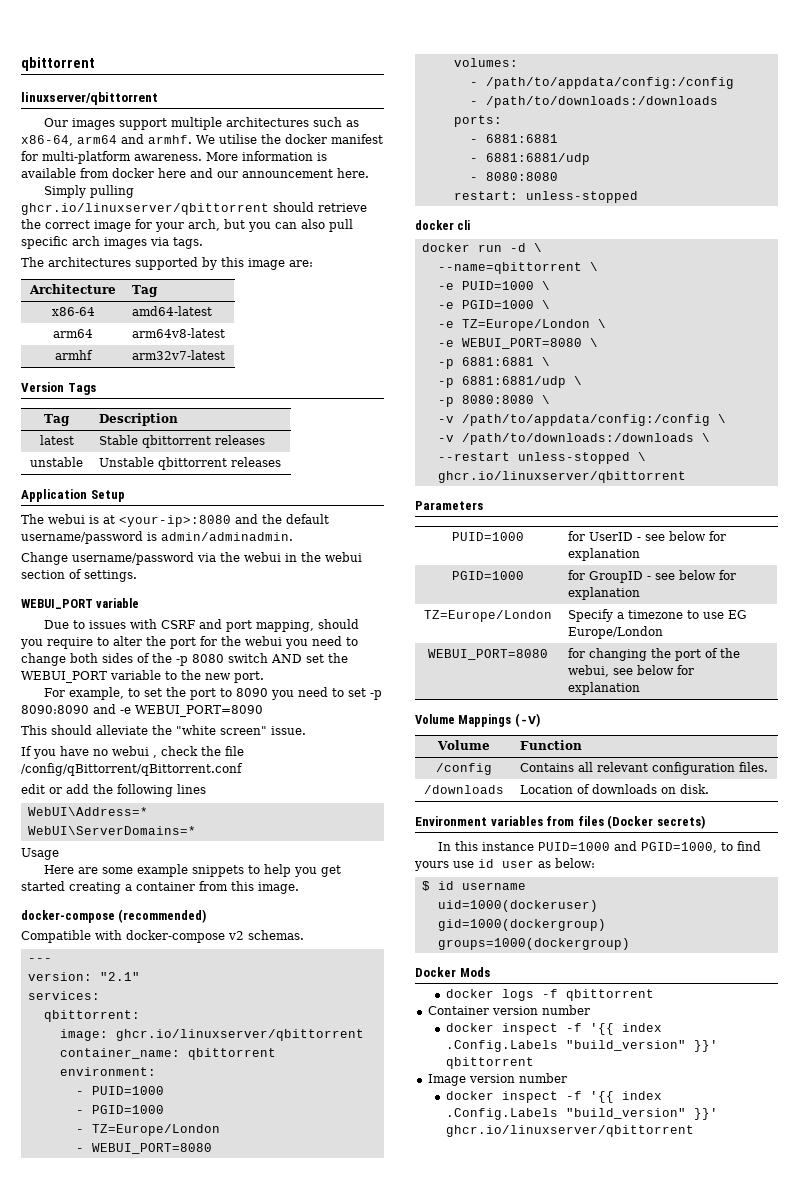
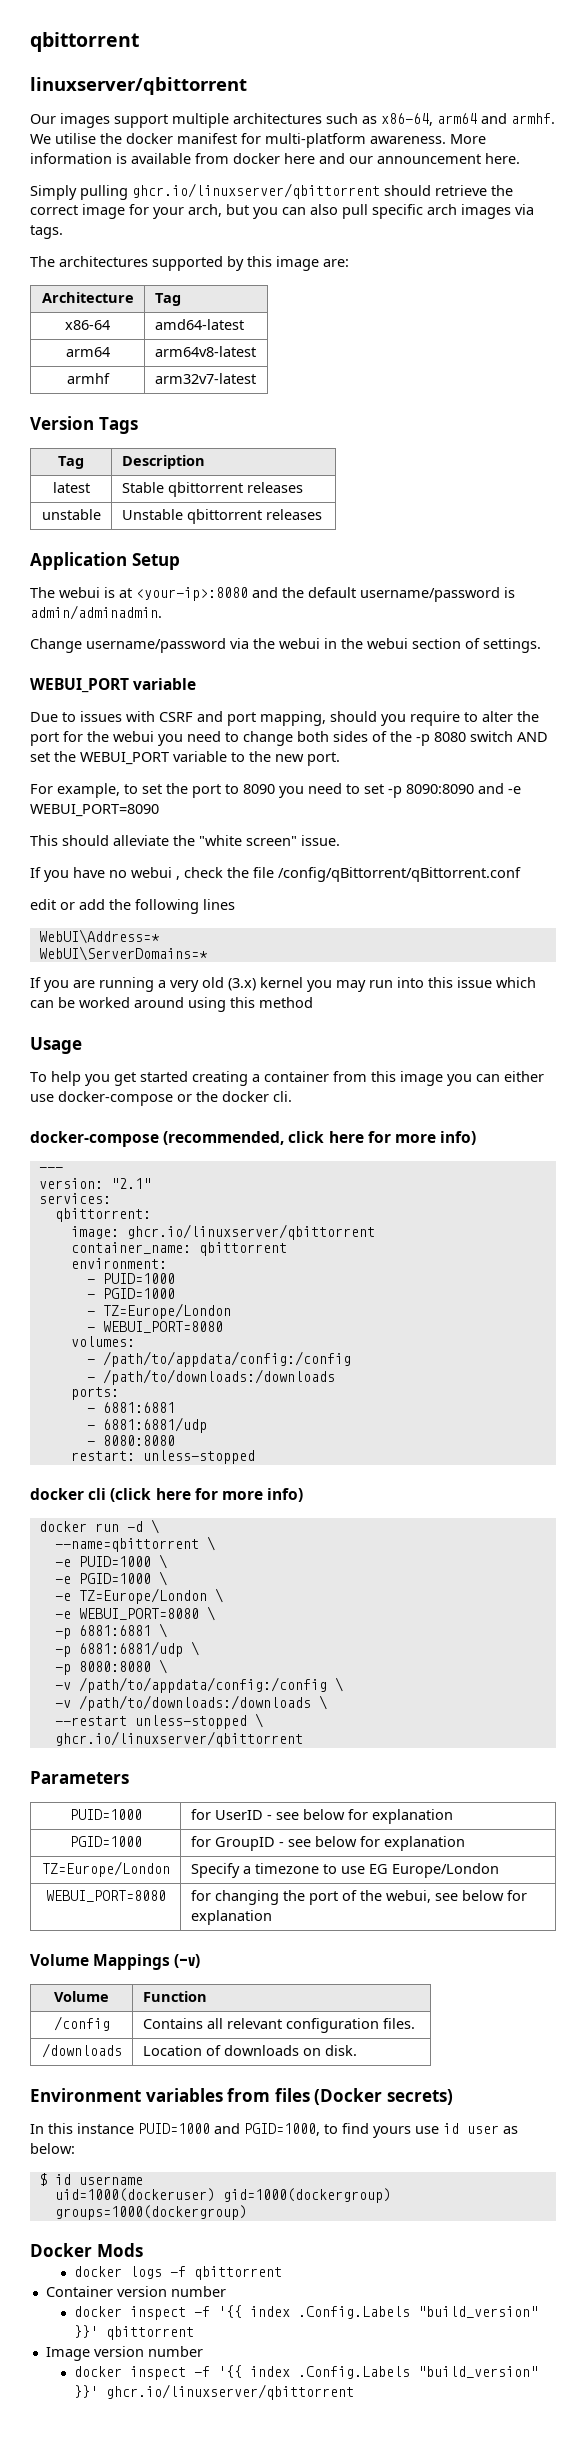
+ If you are running a very old (3.x) kernel you may run into this issue which can be worked around using this method
  Usage
- Here are some example snippets to help you get started creating a container from this image.
- docker-compose (recommended)
- Compatible with docker-compose v2 schemas.
+ To help you get started creating a container from this image you can either use docker-compose or the docker cli.
+ docker-compose (recommended, click here for more info)
- docker cli
+ docker cli (click here for more info)

